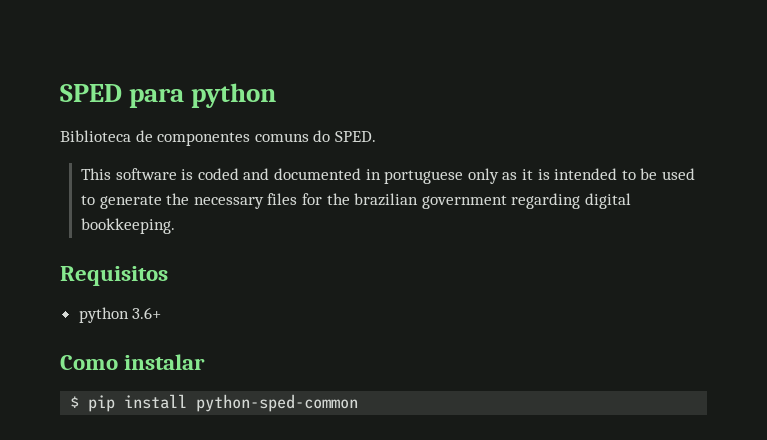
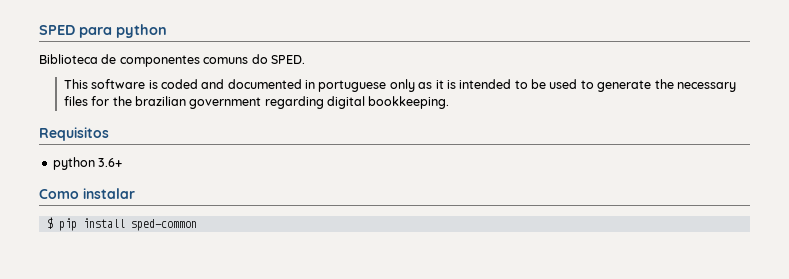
- $ pip install python-sped-common
+ $ pip install sped-common

